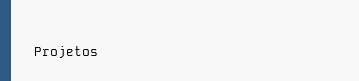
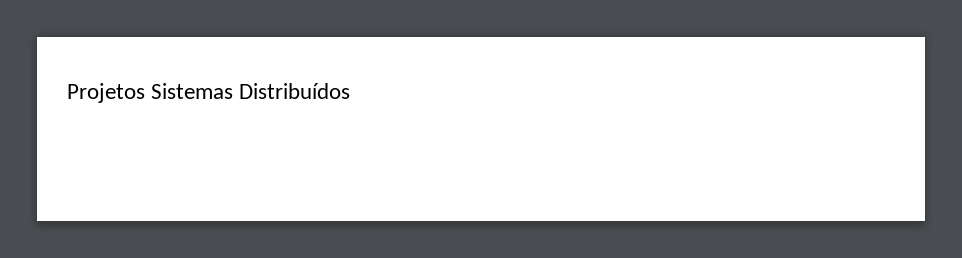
- Projetos
+ Projetos Sistemas Distribuídos

